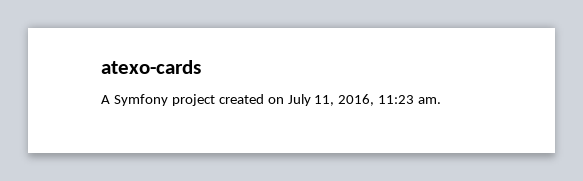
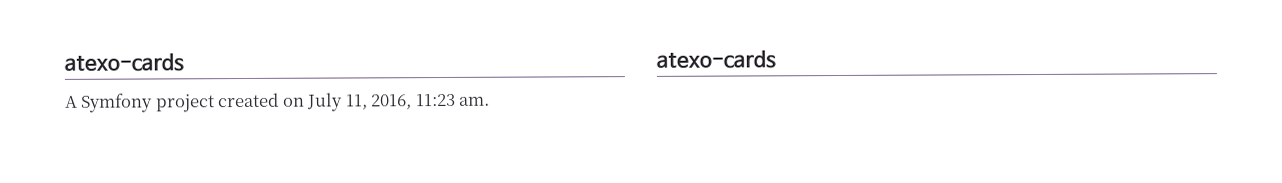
  A Symfony project created on July 11, 2016, 11:23 am.
+ atexo-cards

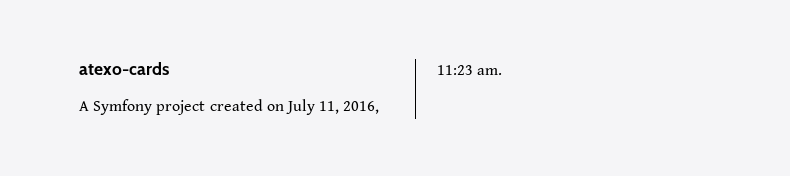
  A Symfony project created on July 11, 2016, 11:23 am.
- atexo-cards

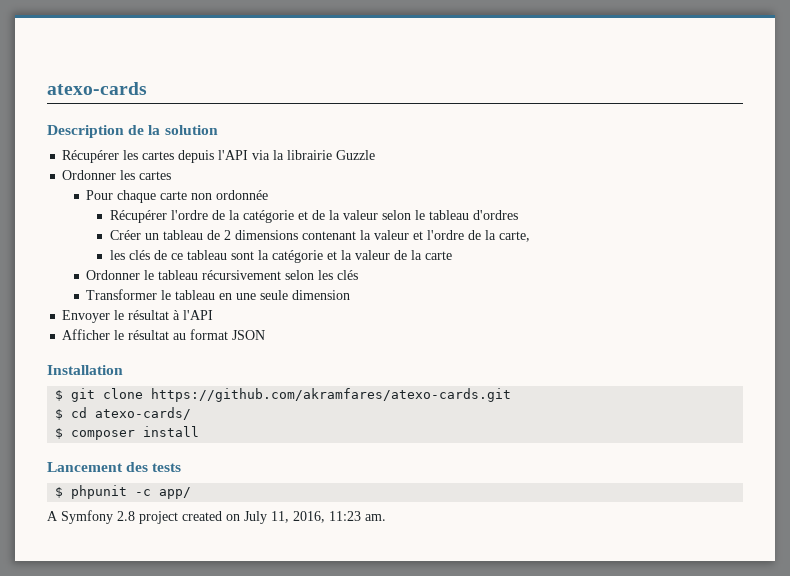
+ Description de la solution
+ Récupérer les cartes depuis l'API via la librairie Guzzle
+ Ordonner les cartes
+ Pour chaque carte non ordonnée
+ Récupérer l'ordre de la catégorie et de la valeur selon le tableau d'ordres
+ Créer un tableau de 2 dimensions contenant la valeur et l'ordre de la carte,
+ les clés de ce tableau sont la catégorie et la valeur de la carte
+ Ordonner le tableau récursivement selon les clés
+ Transformer le tableau en une seule dimension
+ Envoyer le résultat à l'API
+ Afficher le résultat au format JSON
+ Installation
+ $ git clone https://github.com/akramfares/atexo-cards.git
+ $ cd atexo-cards/
+ $ composer install
+ Lancement des tests
+ $ phpunit -c app/
- A Symfony project created on July 11, 2016, 11:23 am.
+ A Symfony 2.8 project created on July 11, 2016, 11:23 am.

